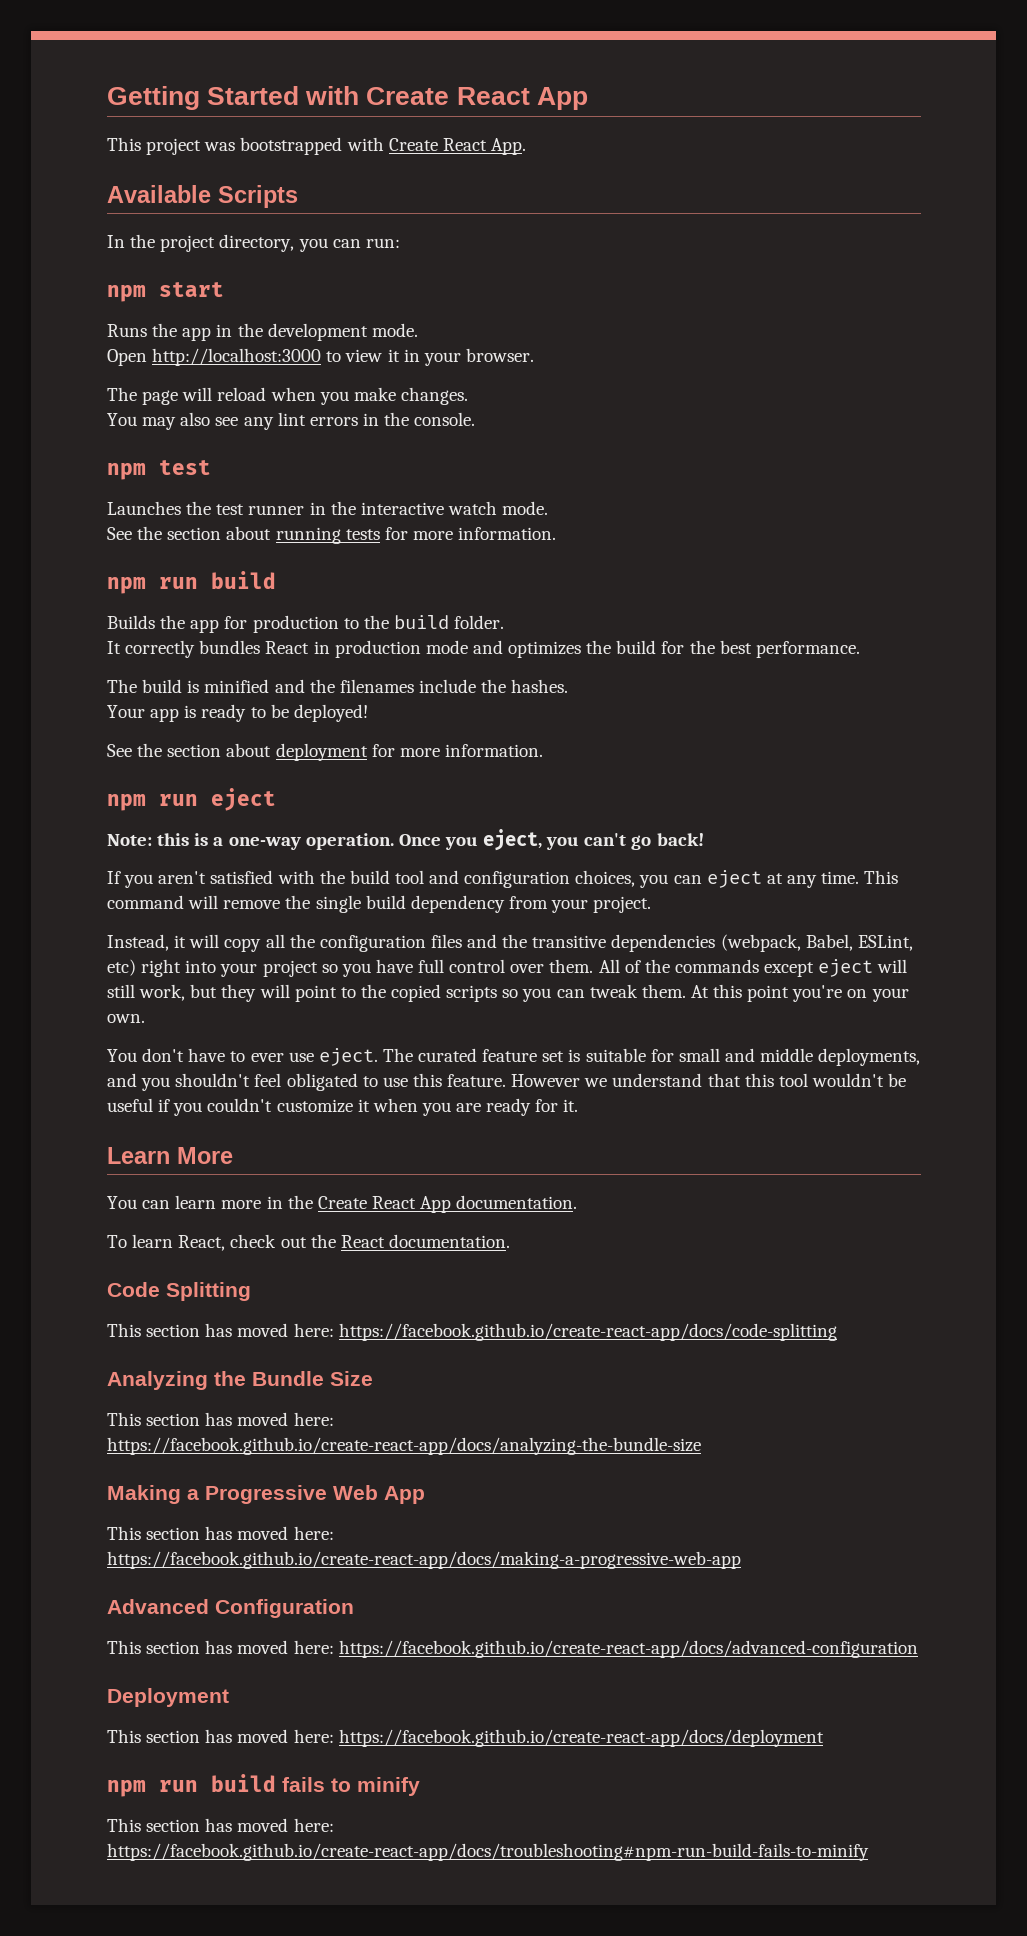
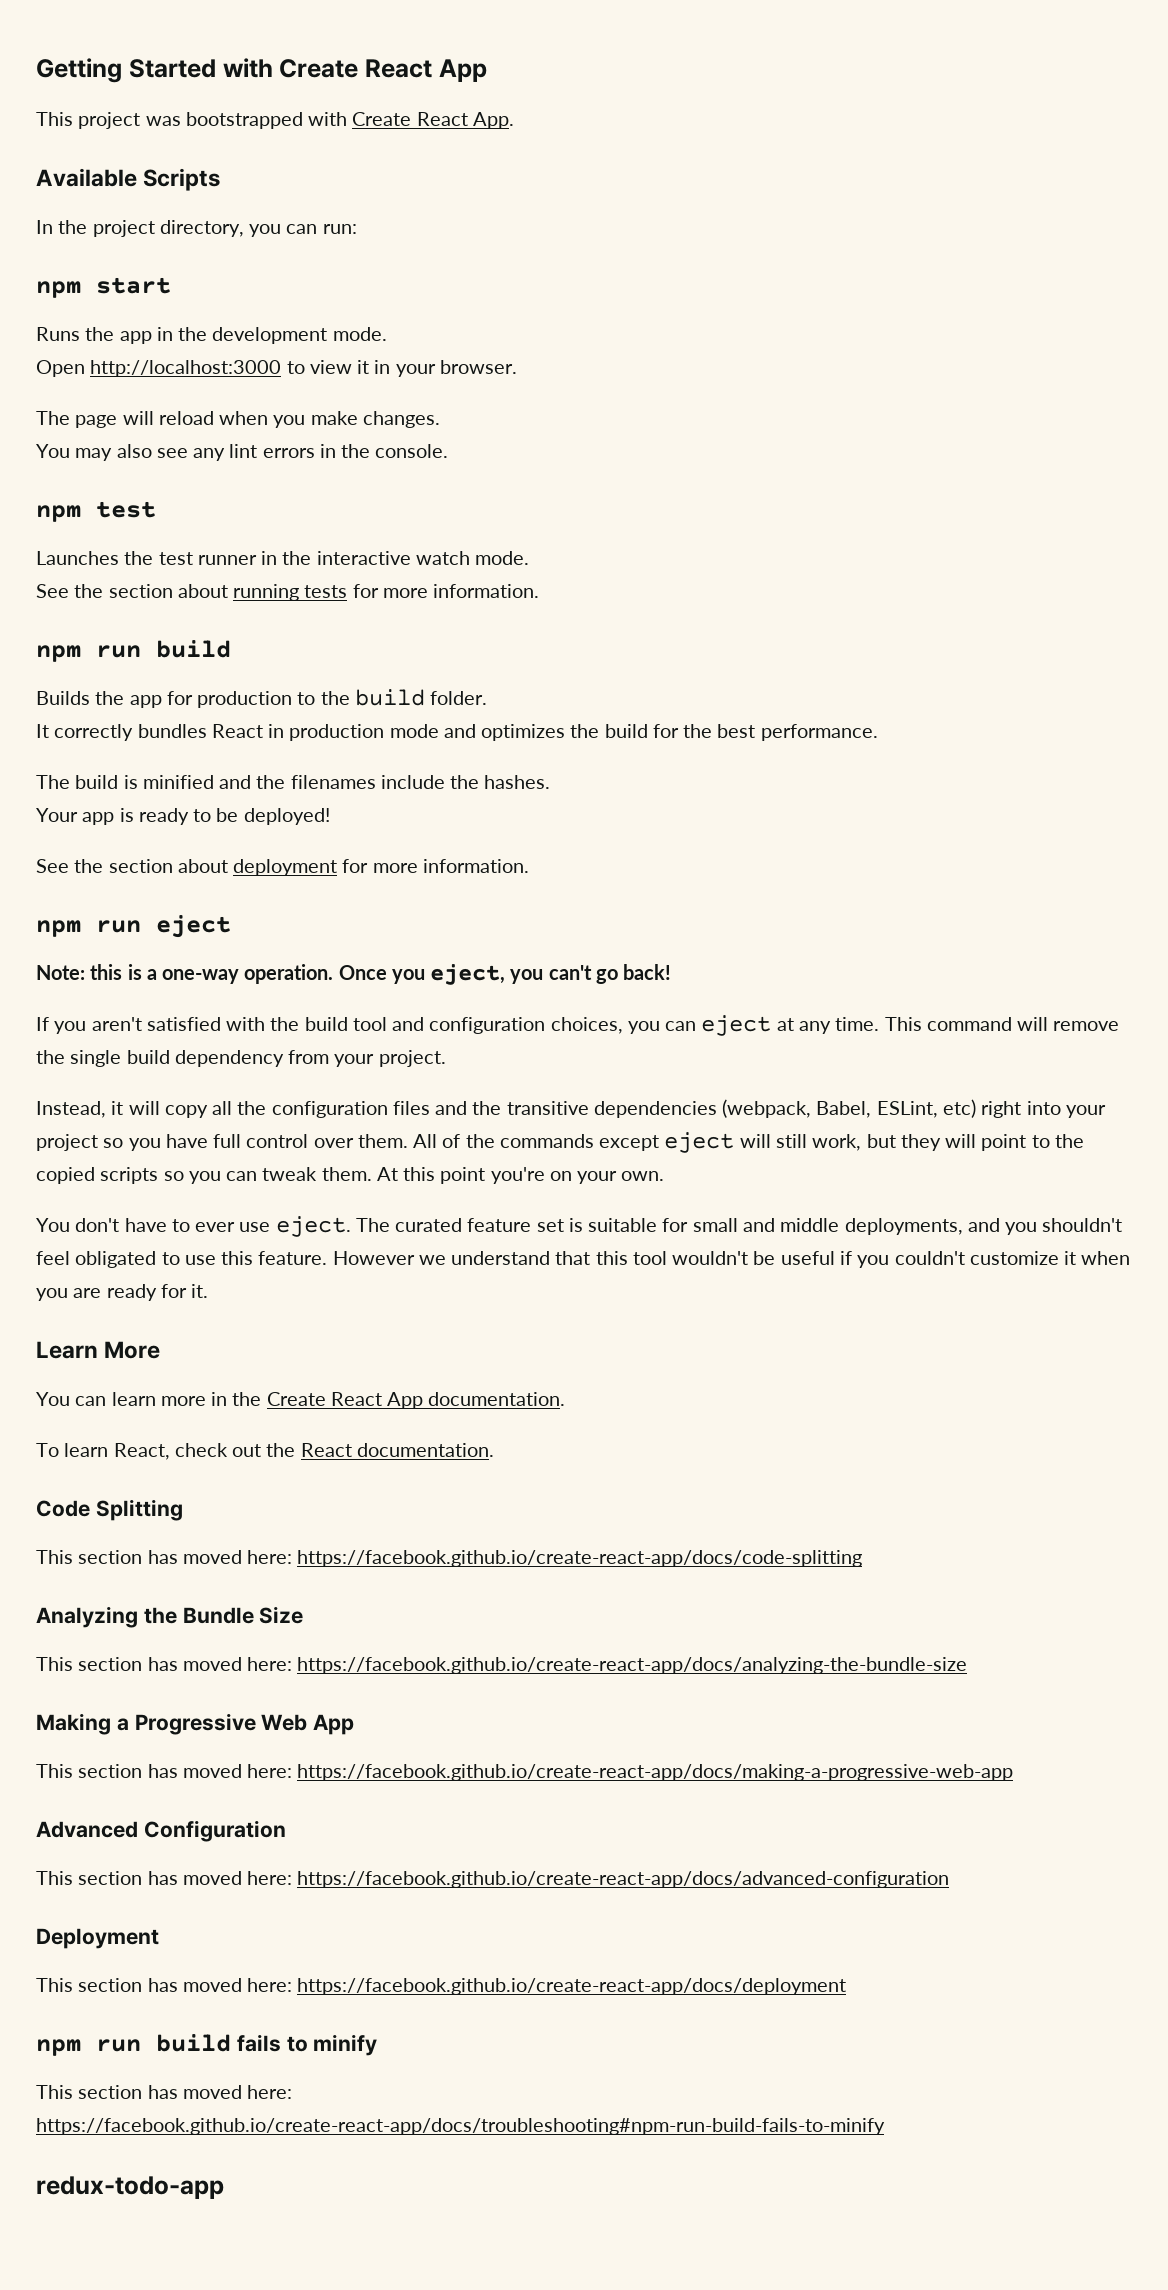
+ redux-todo-app

